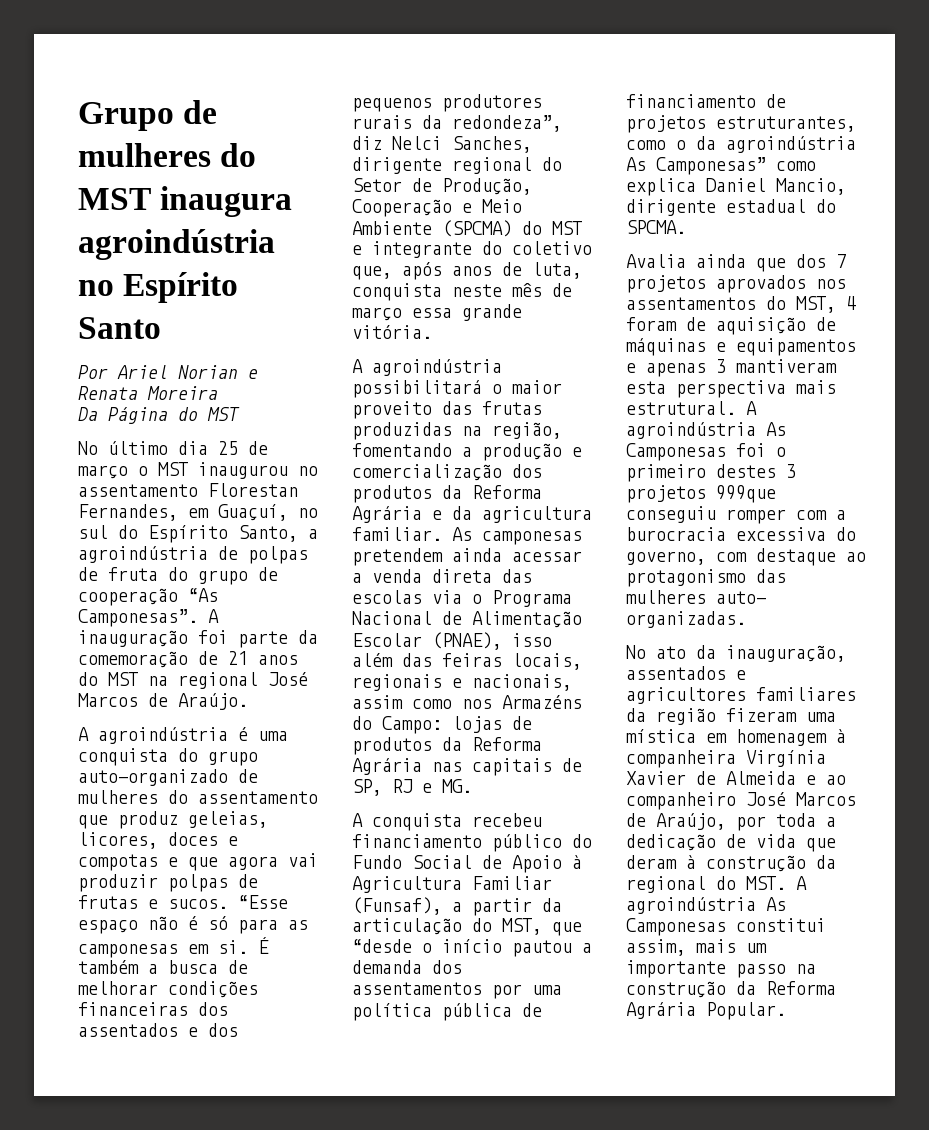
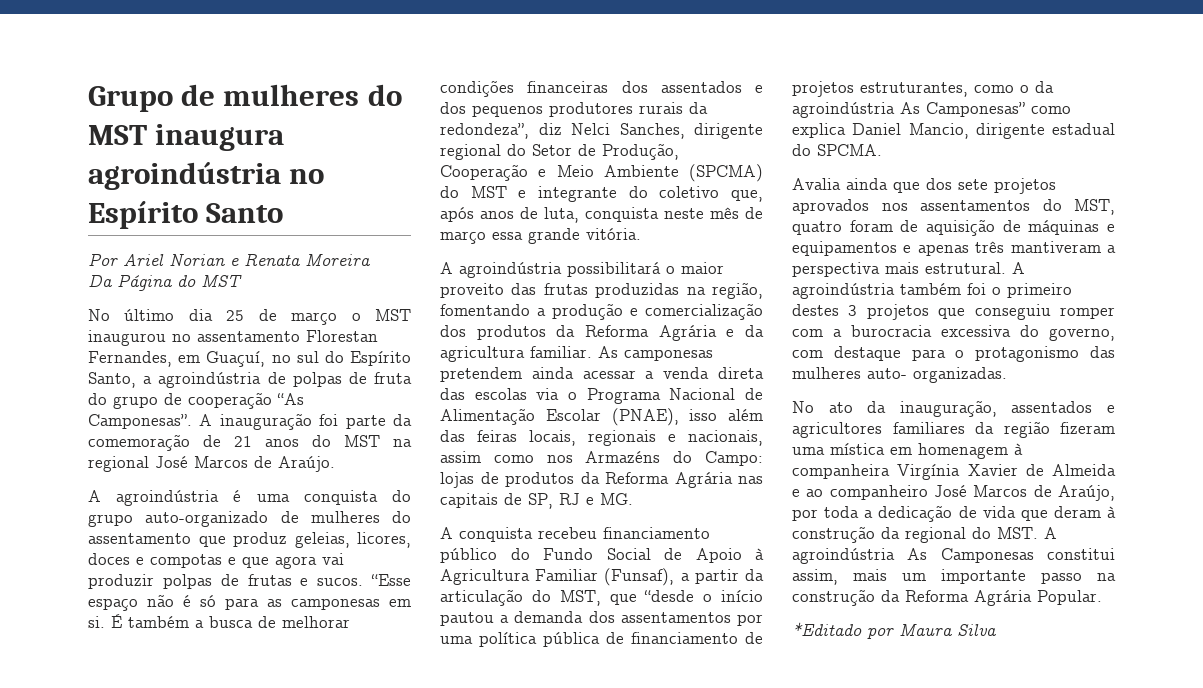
- Avalia ainda que dos 7 projetos aprovados nos assentamentos do MST, 4 foram de aquisição de máquinas e equipamentos e apenas 3 mantiveram esta perspectiva mais estrutural.
+ Avalia ainda que dos sete projetos aprovados nos assentamentos do MST, quatro foram de aquisição de máquinas e equipamentos e apenas três mantiveram a perspectiva mais estrutural.
- A agroindústria As Camponesas foi o primeiro destes 3 projetos 999que conseguiu romper com a burocracia excessiva do governo, com destaque ao protagonismo das mulheres auto- organizadas.
+ A agroindústria também foi o primeiro destes 3 projetos que conseguiu romper com a burocracia excessiva do governo, com destaque para o protagonismo das mulheres auto- organizadas.
+ *Editado por Maura Silva

